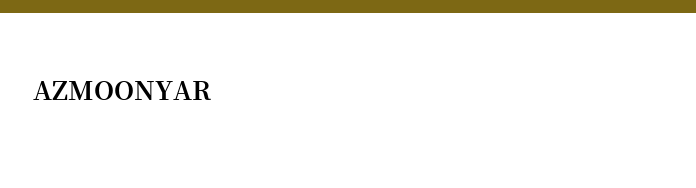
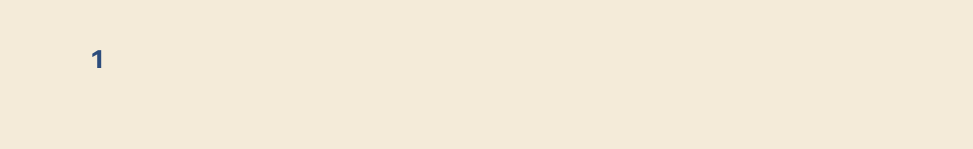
- AZMOONYAR
+ 1

